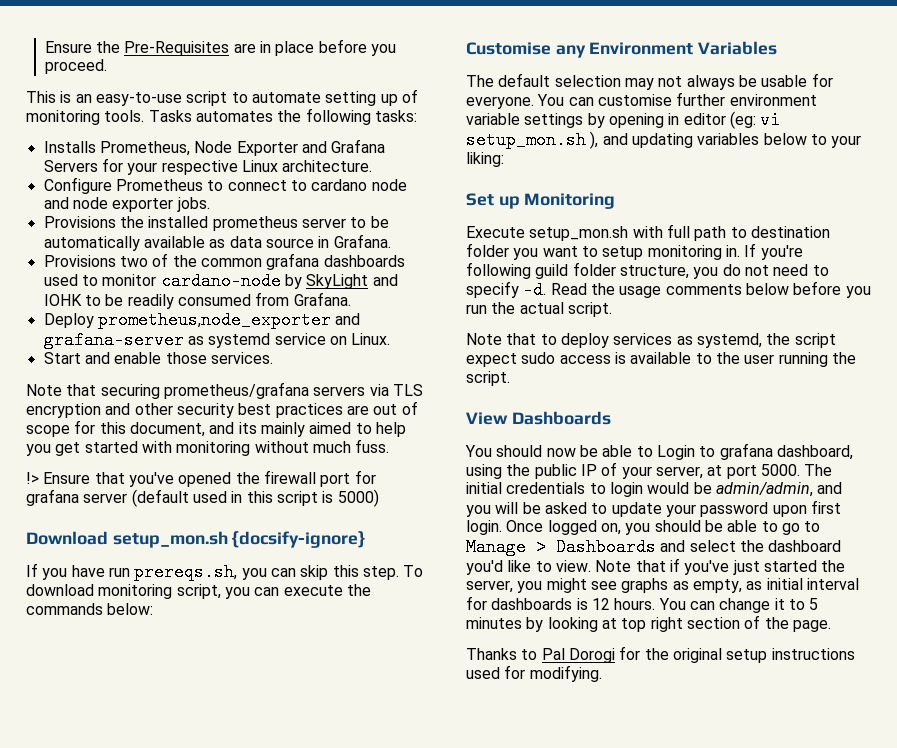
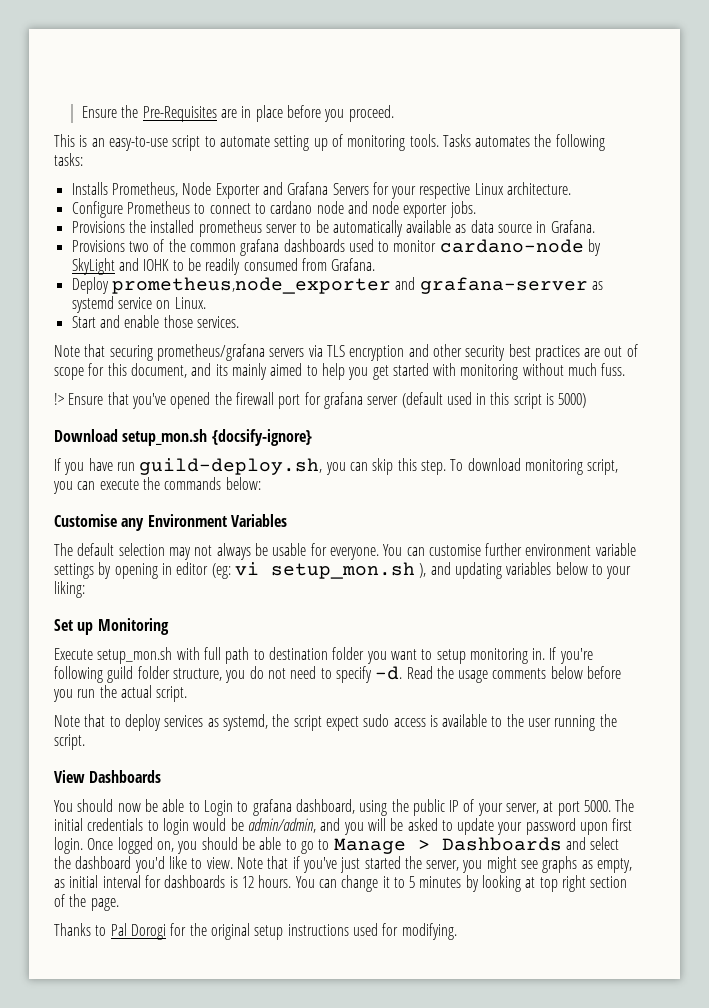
- If you have run prereqs.sh, you can skip this step.
+ If you have run guild-deploy.sh, you can skip this step.

